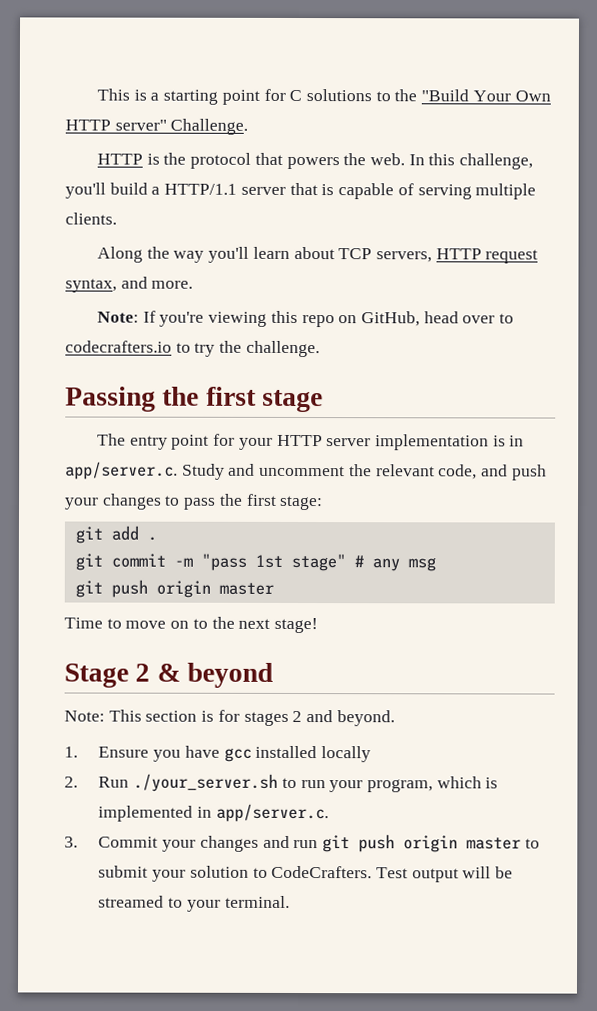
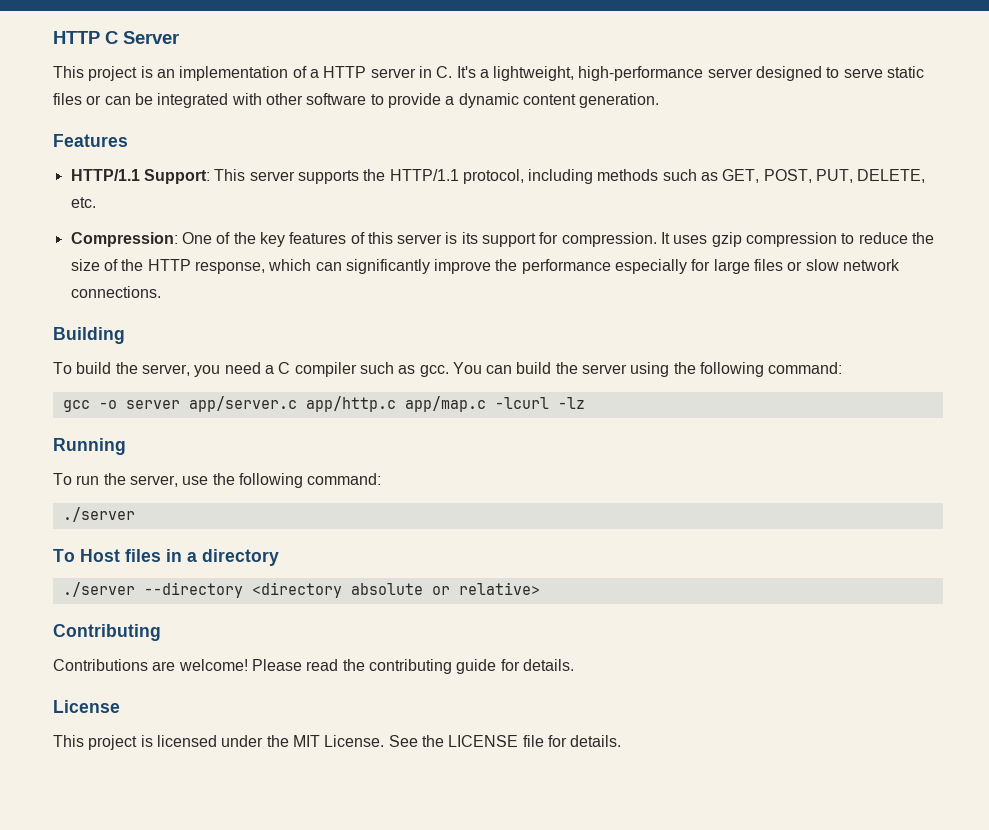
- This is a starting point for C solutions to the "Build Your Own HTTP server" Challenge.
- HTTP is the protocol that powers the web. In this challenge, you'll build a HTTP/1.1 server that is capable of serving multiple clients.
- Along the way you'll learn about TCP servers, HTTP request syntax, and more.
- Note: If you're viewing this repo on GitHub, head over to codecrafters.io to try the challenge.
- Passing the first stage
- The entry point for your HTTP server implementation is in app/server.c. Study and uncomment the relevant code, and push your changes to pass the first stage:
- git add .
- git commit -m "pass 1st stage" # any msg
- git push origin master
- Time to move on to the next stage!
- Stage 2 & beyond
- Note: This section is for stages 2 and beyond.
- 1. Ensure you have gcc installed locally
- 2. Run ./your_server.sh to run your program, which is implemented in app/server.c.
- 3. Commit your changes and run git push origin master to submit your solution to CodeCrafters. Test output will be streamed to your terminal.
+ HTTP C Server
+ This project is an implementation of a HTTP server in C. It's a lightweight, high-performance server designed to serve static files or can be integrated with other software to provide a dynamic content generation.
+ Features
+ HTTP/1.1 Support: This server supports the HTTP/1.1 protocol, including methods such as GET, POST, PUT, DELETE, etc.
+ Compression: One of the key features of this server is its support for compression. It uses gzip compression to reduce the size of the HTTP response, which can significantly improve the performance especially for large files or slow network connections.
+ Building
+ To build the server, you need a C compiler such as gcc. You can build the server using the following command:
+ gcc -o server app/server.c app/http.c app/map.c -lcurl -lz
+ Running
+ To run the server, use the following command:
+ ./server
+ To Host files in a directory
+ ./server --directory <directory absolute or relative>
+ Contributing
+ Contributions are welcome! Please read the contributing guide for details.
+ License
+ This project is licensed under the MIT License. See the LICENSE file for details.

